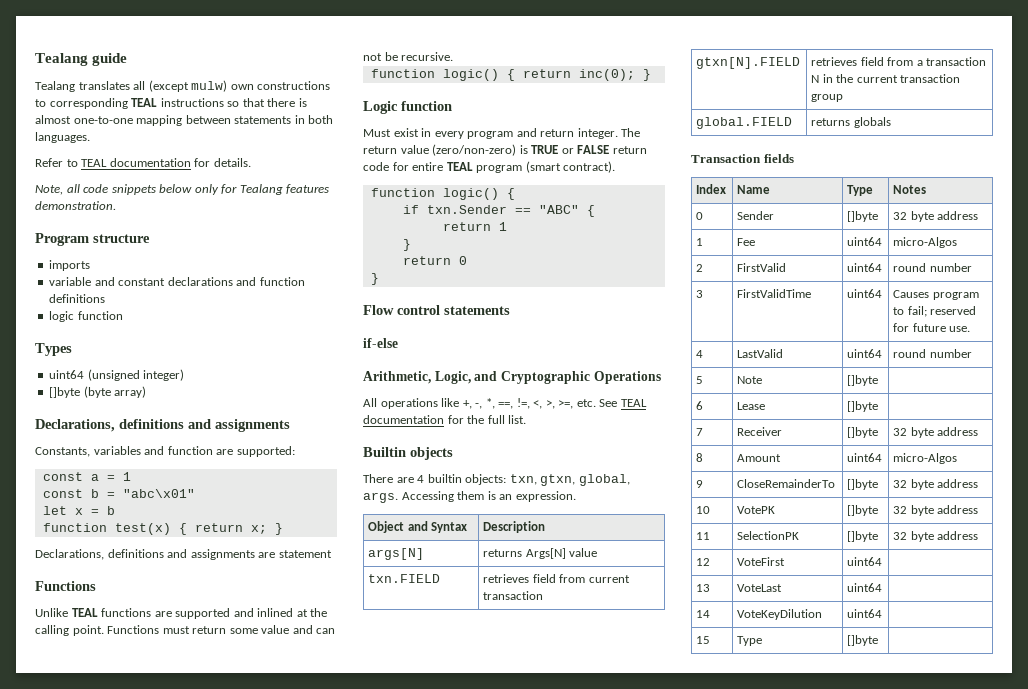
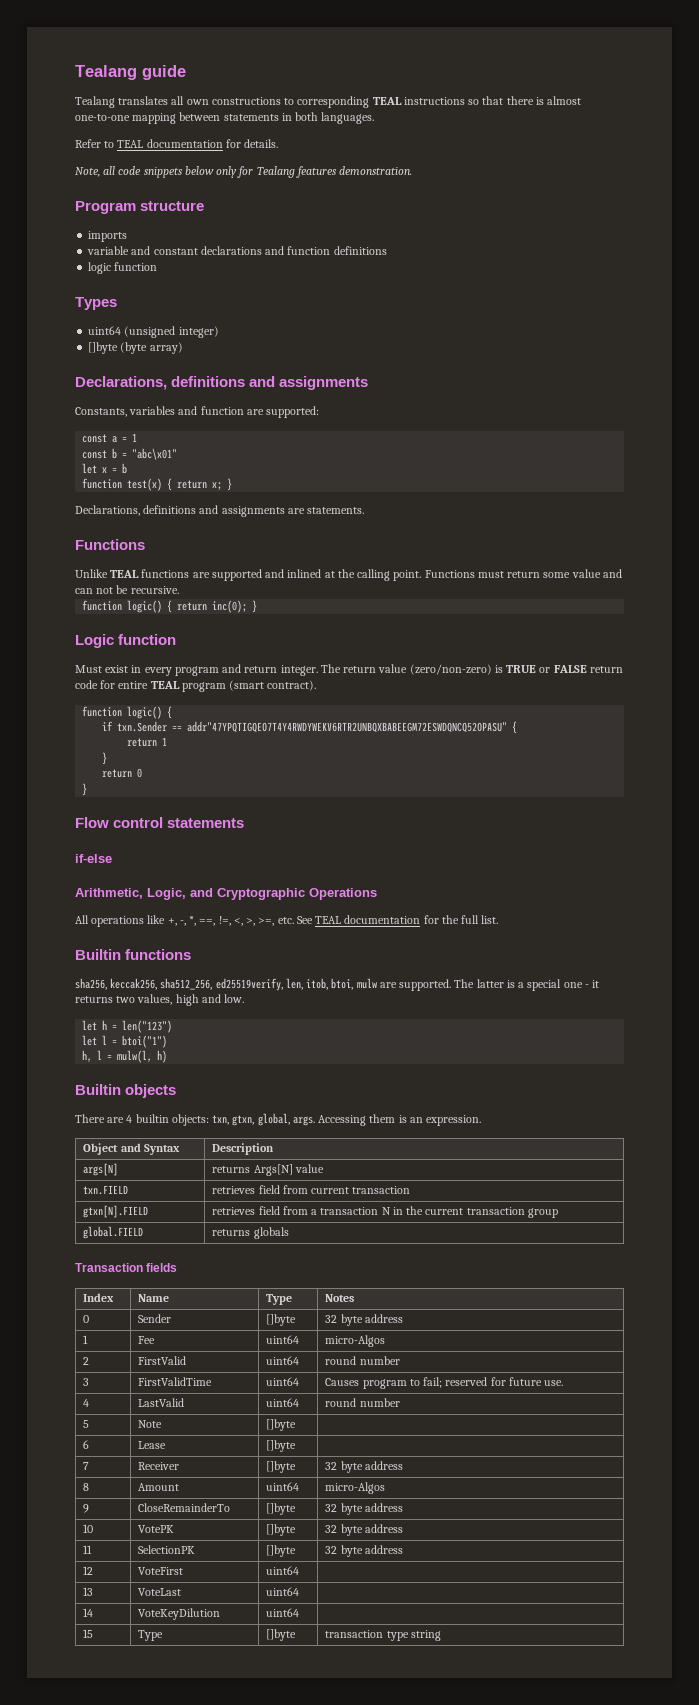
- Tealang translates all (except mulw) own constructions to corresponding TEAL instructions so that there is almost one-to-one mapping between statements in both languages.
+ Tealang translates all own constructions to corresponding TEAL instructions so that there is almost one-to-one mapping between statements in both languages.
- Declarations, definitions and assignments are statement
+ Declarations, definitions and assignments are statements.
- if txn.Sender == "ABC" {
+ if txn.Sender == addr"47YPQTIGQEO7T4Y4RWDYWEKV6RTR2UNBQXBABEEGM72ESWDQNCQ52OPASU" {
+ Builtin functions
+ sha256, keccak256, sha512_256, ed25519verify, len, itob, btoi, mulw are supported. The latter is a special one - it returns two values, high and low.
+ let h = len("123")
+ let l = btoi("1")
+ h, l = mulw(l, h)
- 15 | Type | []byte |
+ 15 | Type | []byte | transaction type string

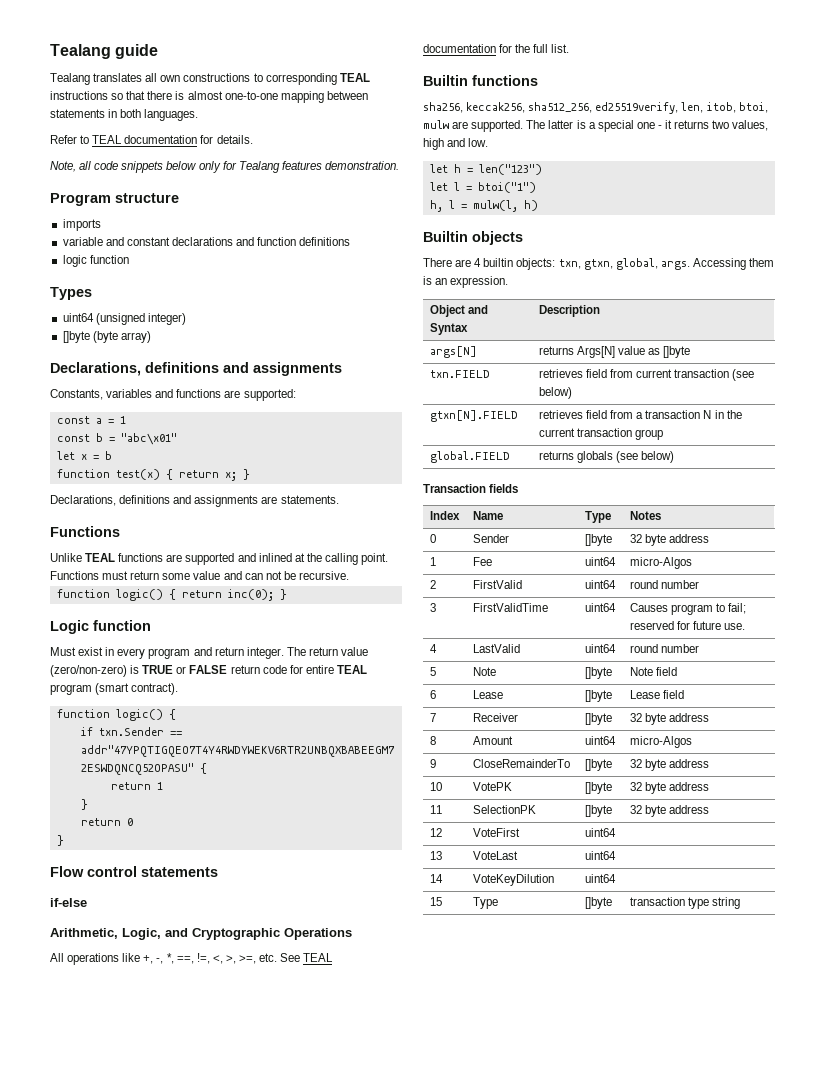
- Constants, variables and function are supported:
+ Constants, variables and functions are supported:
- args[N] | returns Args[N] value
+ args[N] | returns Args[N] value as []byte
- txn.FIELD | retrieves field from current transaction
+ txn.FIELD | retrieves field from current transaction (see below)
- global.FIELD | returns globals
+ global.FIELD | returns globals (see below)
- 5 | Note | []byte |
+ 5 | Note | []byte | Note field
- 6 | Lease | []byte |
+ 6 | Lease | []byte | Lease field

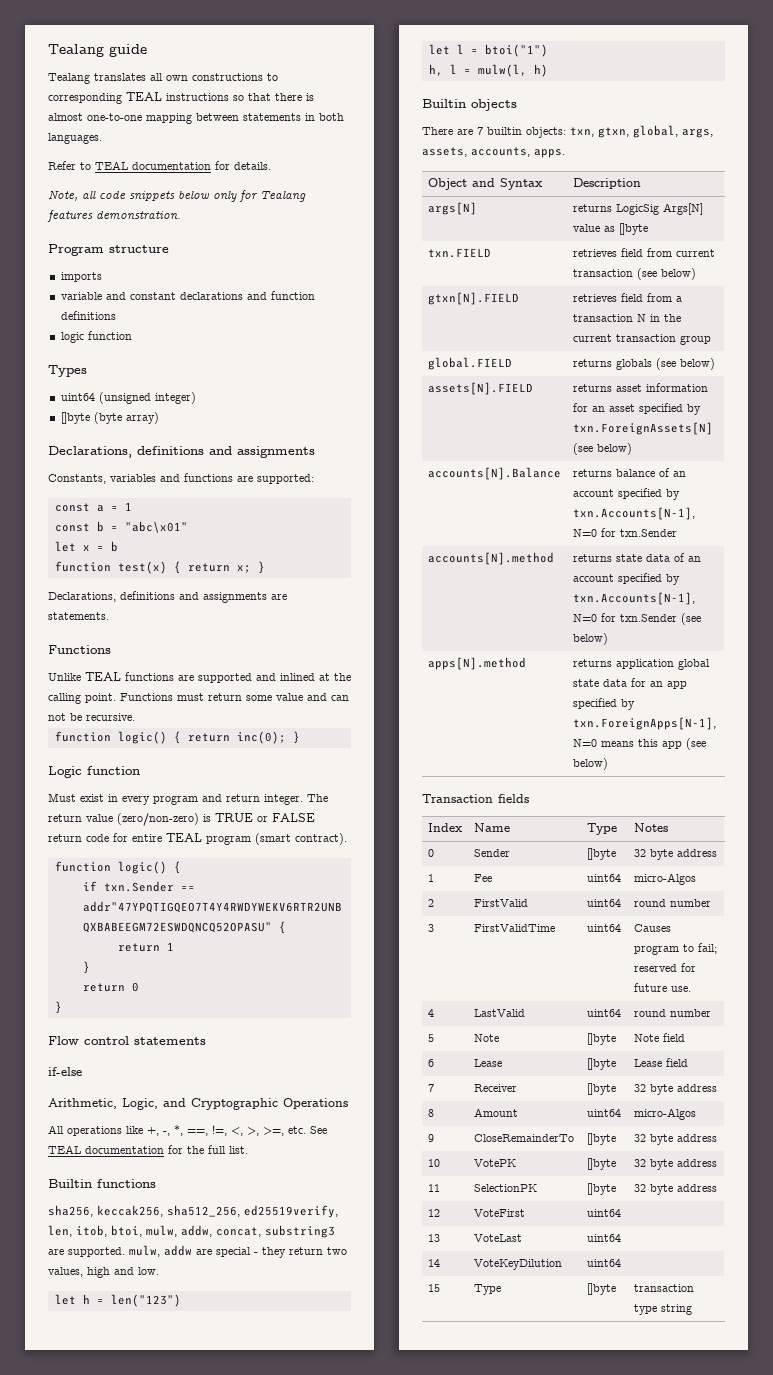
- sha256, keccak256, sha512_256, ed25519verify, len, itob, btoi, mulw are supported. The latter is a special one - it returns two values, high and low.
+ sha256, keccak256, sha512_256, ed25519verify, len, itob, btoi, mulw, addw, concat, substring3 are supported. mulw, addw are special - they return two values, high and low.
- There are 4 builtin objects: txn, gtxn, global, args. Accessing them is an expression.
+ There are 7 builtin objects: txn, gtxn, global, args, assets, accounts, apps.
- args[N] | returns Args[N] value as []byte
+ args[N] | returns LogicSig Args[N] value as []byte
+ assets[N].FIELD | returns asset information for an asset specified by txn.ForeignAssets[N] (see below)
+ accounts[N].Balance | returns balance of an account specified by txn.Accounts[N-1], N=0 for txn.Sender
+ accounts[N].method | returns state data of an account specified by txn.Accounts[N-1], N=0 for txn.Sender (see below)
+ apps[N].method | returns application global state data for an app specified by txn.ForeignApps[N-1], N=0 means this app (see below)

